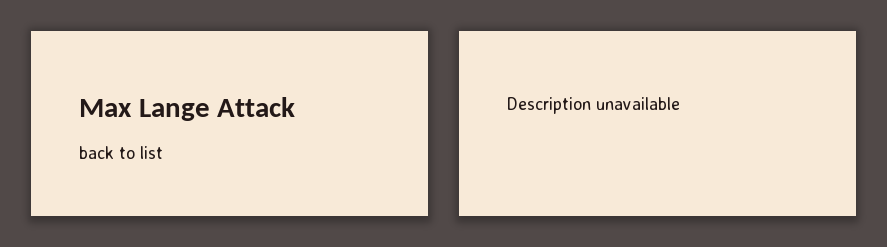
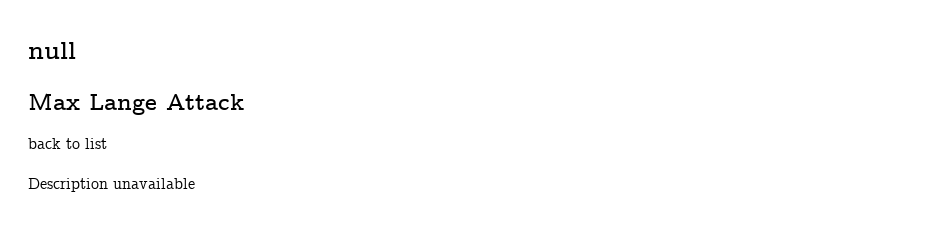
+ null

